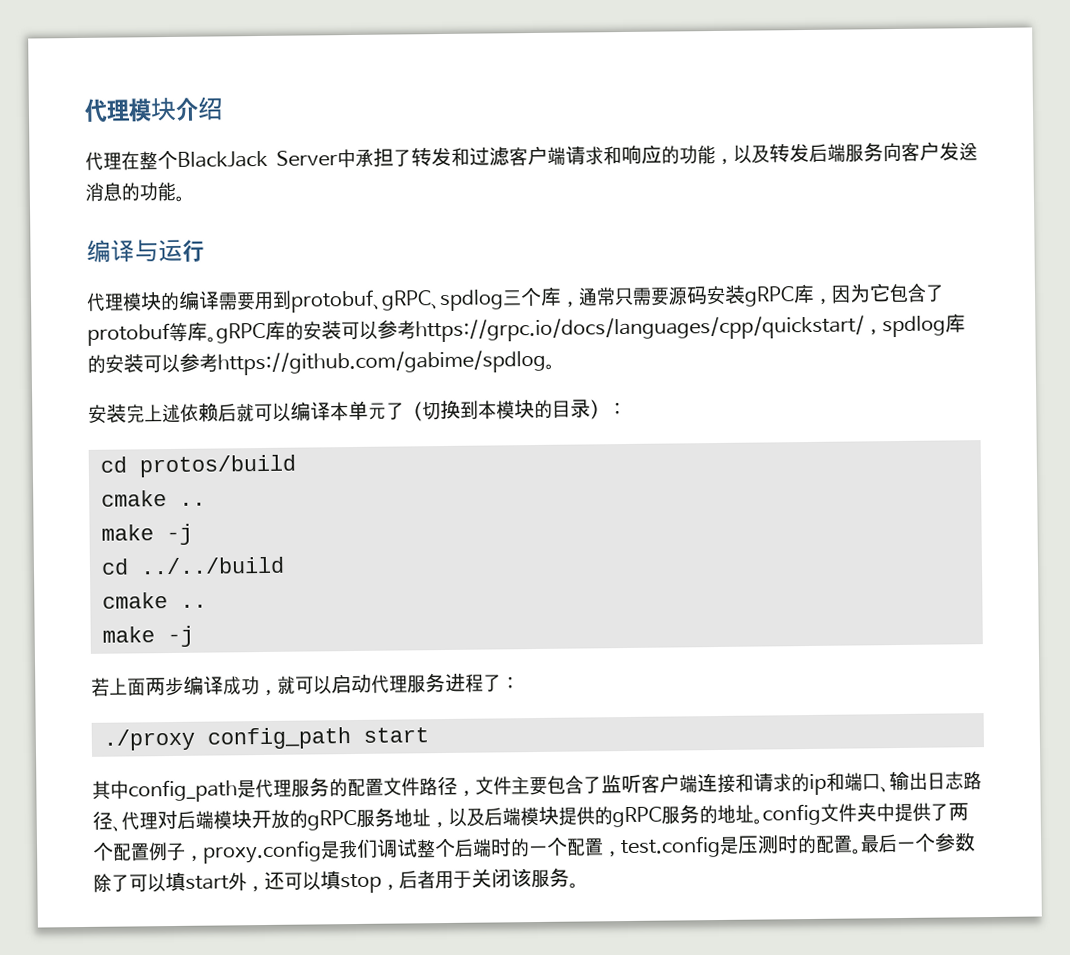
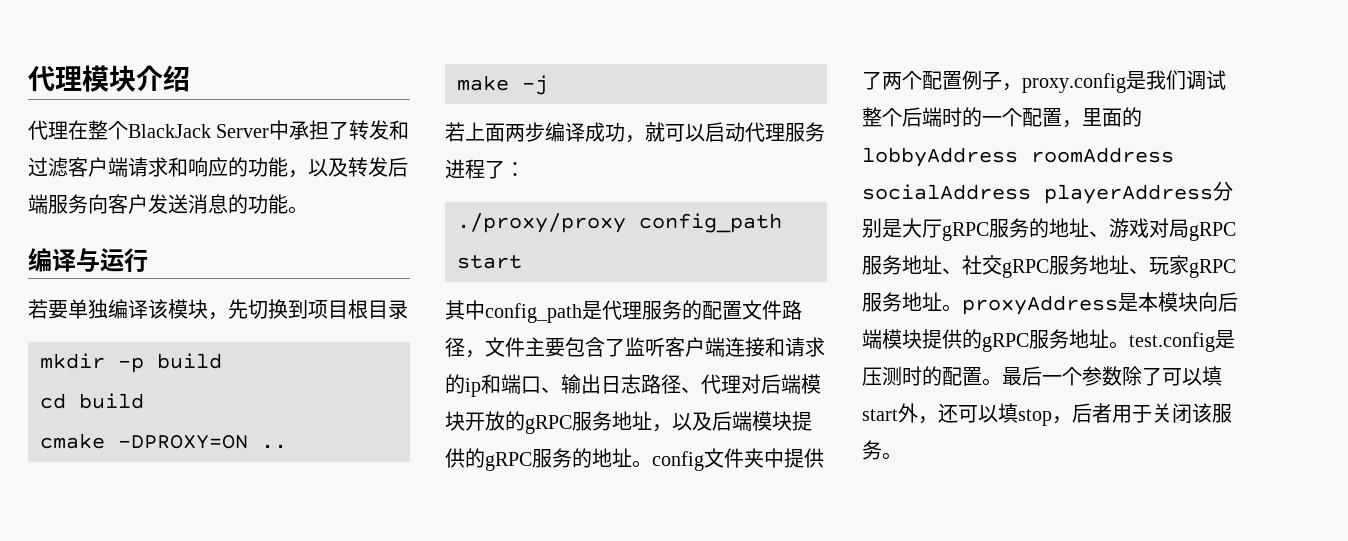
- 代理模块的编译需要用到protobuf、gRPC、spdlog三个库，通常只需要源码安装gRPC库，因为它包含了protobuf等库。gRPC库的安装可以参考https://grpc.io/docs/languages/cpp/quickstart/，spdlog库的安装可以参考https://github.com/gabime/spdlog。
- 安装完上述依赖后就可以编译本单元了（切换到本模块的目录）：
- cd protos/build
- cmake ..
- make -j
- cd ../../build
- cmake ..
+ 若要单独编译该模块，先切换到项目根目录
+ mkdir -p build
+ cd build
+ cmake -DPROXY=ON ..
- ./proxy config_path start
+ ./proxy/proxy config_path start
- 其中config_path是代理服务的配置文件路径，文件主要包含了监听客户端连接和请求的ip和端口、输出日志路径、代理对后端模块开放的gRPC服务地址，以及后端模块提供的gRPC服务的地址。config文件夹中提供了两个配置例子，proxy.config是我们调试整个后端时的一个配置，test.config是压测时的配置。
+ 其中config_path是代理服务的配置文件路径，文件主要包含了监听客户端连接和请求的ip和端口、输出日志路径、代理对后端模块开放的gRPC服务地址，以及后端模块提供的gRPC服务的地址。config文件夹中提供了两个配置例子，proxy.config是我们调试整个后端时的一个配置，里面的lobbyAddress roomAddress socialAddress playerAddress分别是大厅gRPC服务的地址、游戏对局gRPC服务地址、社交gRPC服务地址、玩家gRPC服务地址。proxyAddress是本模块向后端模块提供的gRPC服务地址。test.config是压测时的配置。

